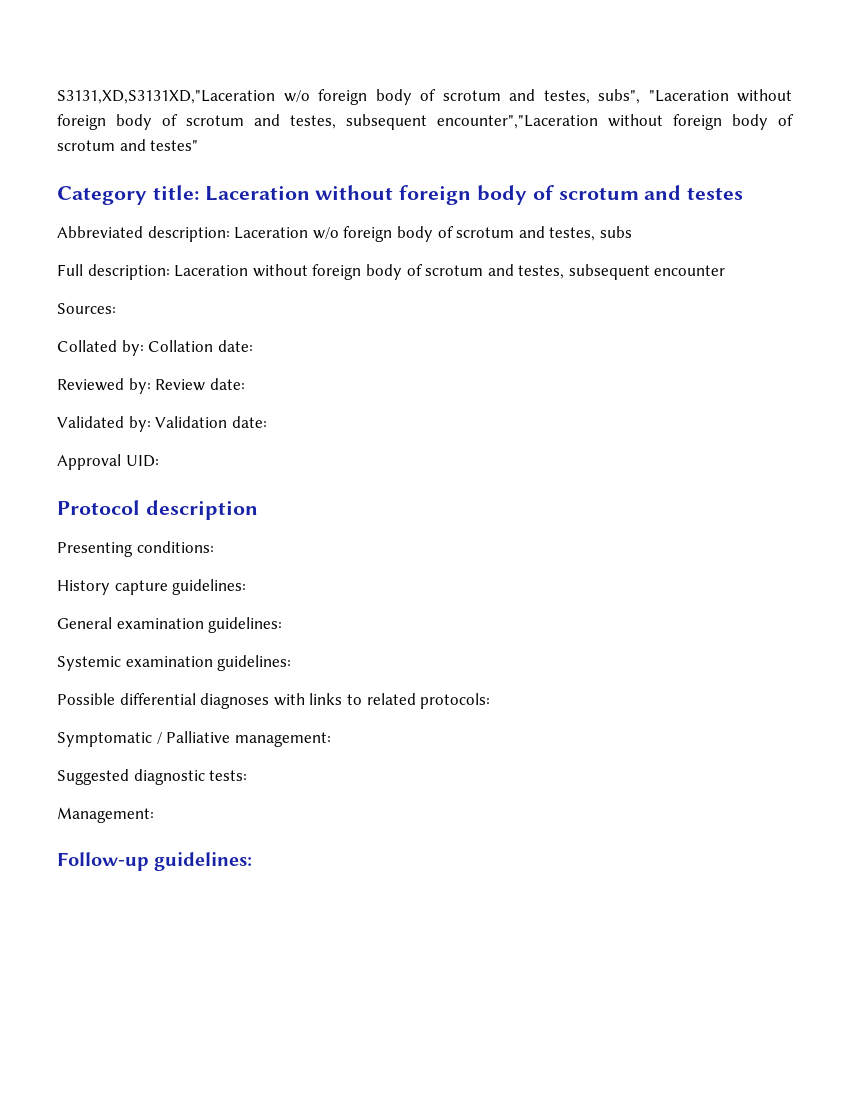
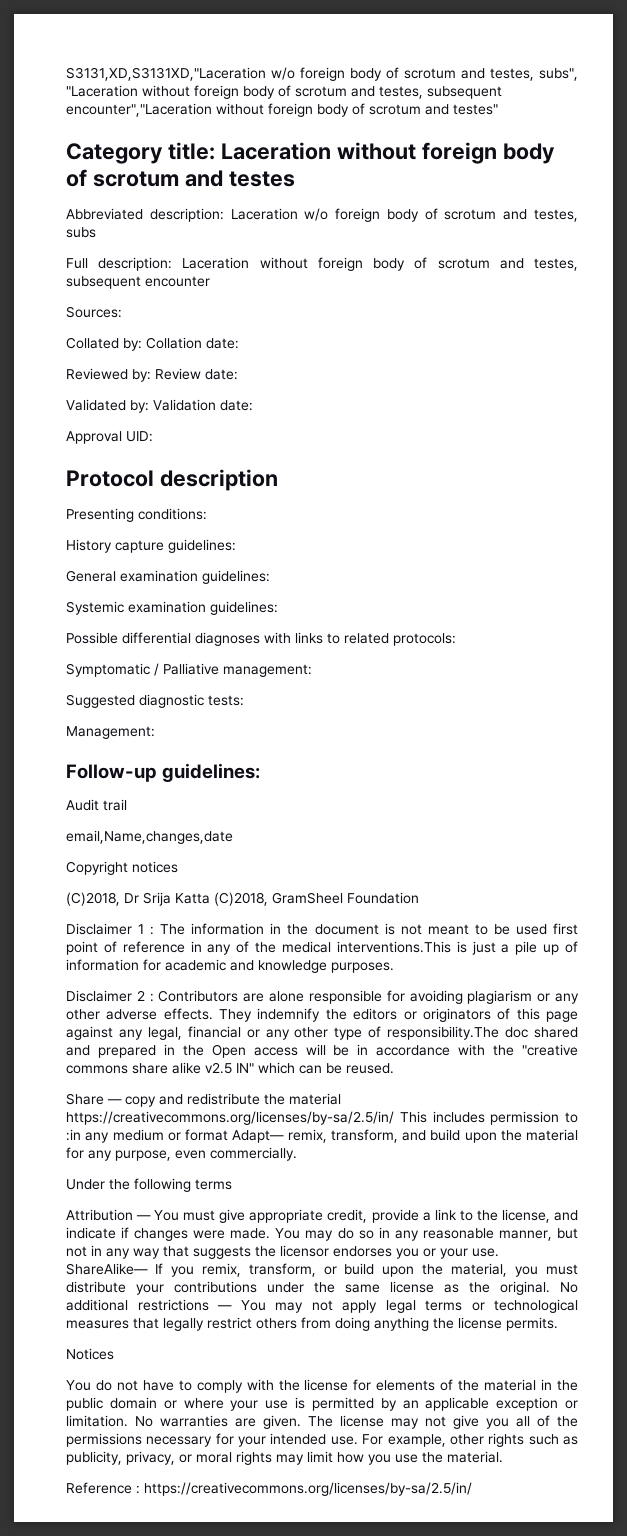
+ Audit trail
+ email,Name,changes,date
+ Copyright notices
+ (C)2018, Dr Srija Katta (C)2018, GramSheel Foundation
+ Disclaimer 1 : The information in the document is not meant to be used first point of reference in any of the medical interventions.This is just a pile up of information for academic and knowledge purposes.
+ Disclaimer 2 : Contributors are alone responsible for avoiding plagiarism or any other adverse effects. They indemnify the editors or originators of this page against any legal, financial or any other type of responsibility.The doc shared and prepared in the Open access will be in accordance with the "creative commons share alike v2.5 IN" which can be reused.
+ Share — copy and redistribute the material https://creativecommons.org/licenses/by-sa/2.5/in/ This includes permission to :in any medium or format Adapt— remix, transform, and build upon the material for any purpose, even commercially.
+ Under the following terms
+ Attribution — You must give appropriate credit, provide a link to the license, and indicate if changes were made. You may do so in any reasonable manner, but not in any way that suggests the licensor endorses you or your use. ShareAlike— If you remix, transform, or build upon the material, you must distribute your contributions under the same license as the original. No additional restrictions — You may not apply legal terms or technological measures that legally restrict others from doing anything the license permits.
+ Notices
+ You do not have to comply with the license for elements of the material in the public domain or where your use is permitted by an applicable exception or limitation. No warranties are given. The license may not give you all of the permissions necessary for your intended use. For example, other rights such as publicity, privacy, or moral rights may limit how you use the material.
+ Reference : https://creativecommons.org/licenses/by-sa/2.5/in/

